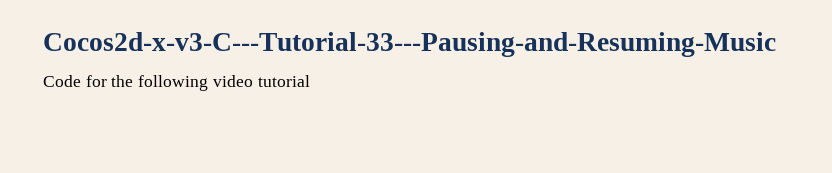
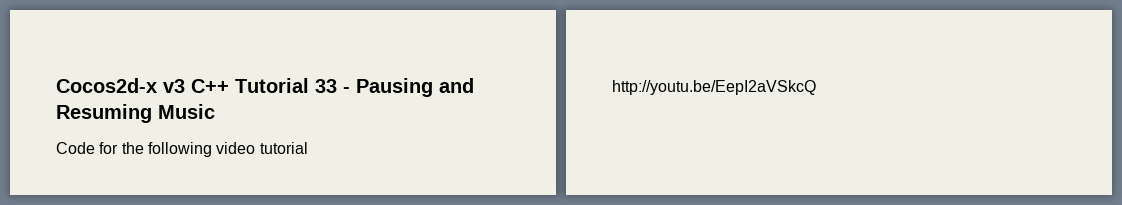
- Cocos2d-x-v3-C---Tutorial-33---Pausing-and-Resuming-Music
+ Cocos2d-x v3 C++ Tutorial 33 - Pausing and Resuming Music
- Code for the following video tutorial
+ Code for the following video tutorial http://youtu.be/EepI2aVSkcQ

